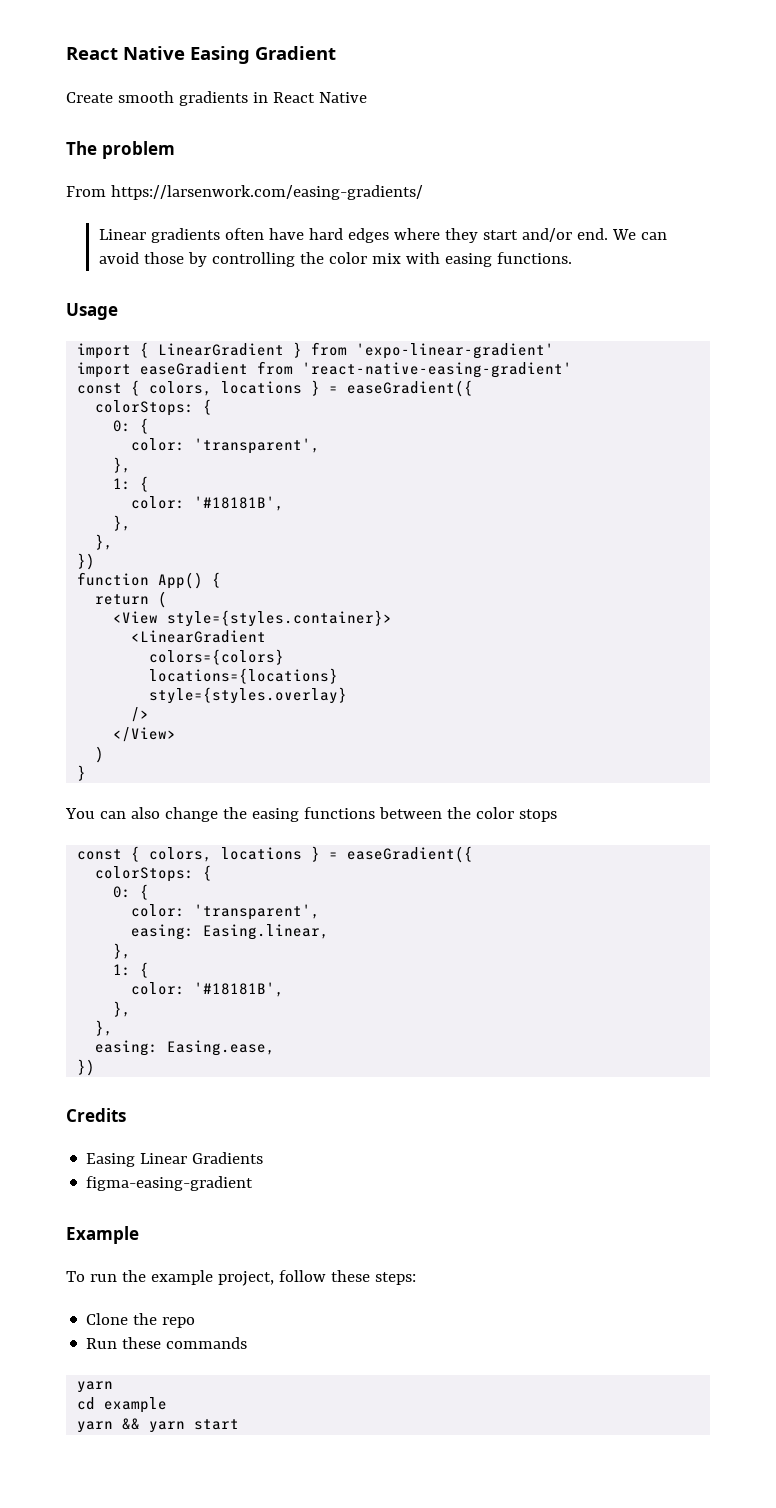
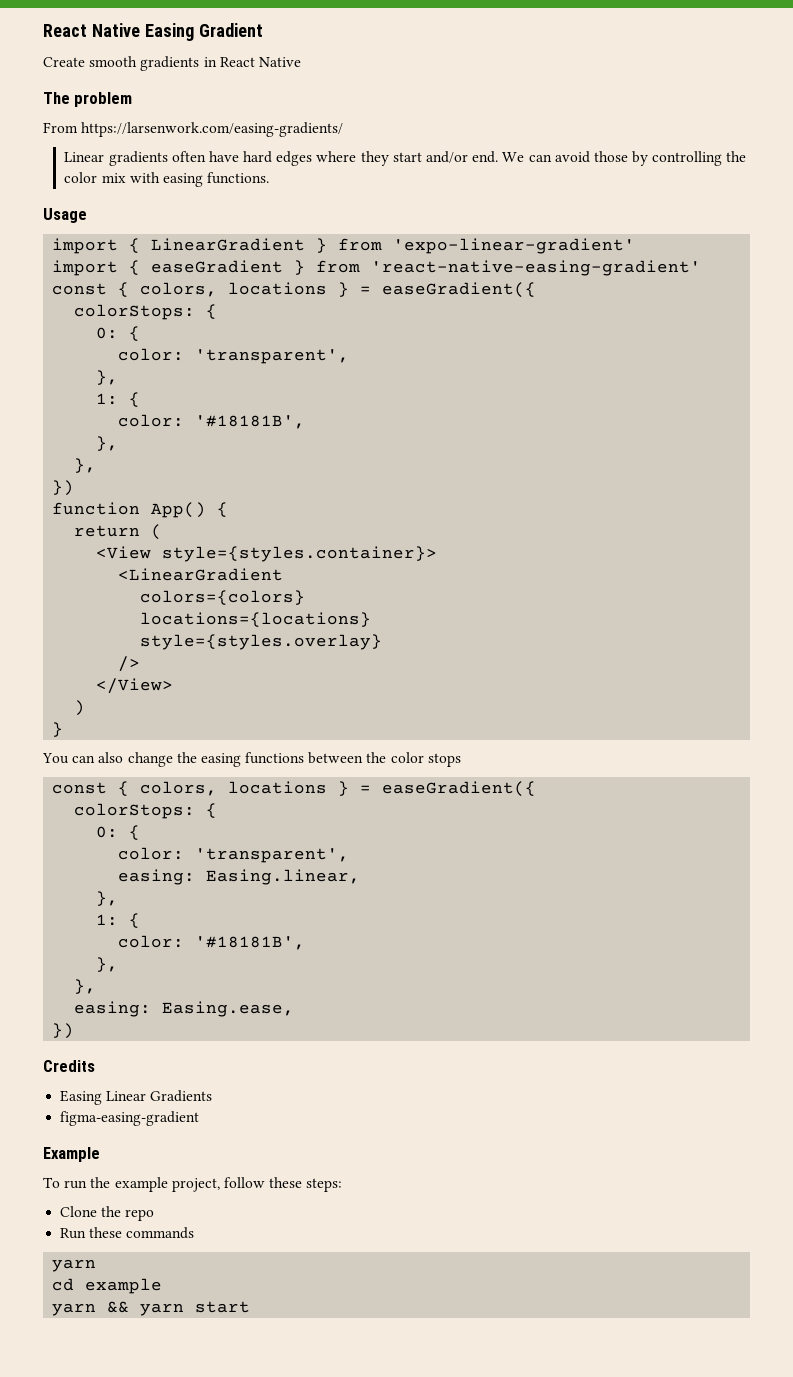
- import easeGradient from 'react-native-easing-gradient'
+ import { easeGradient } from 'react-native-easing-gradient'

